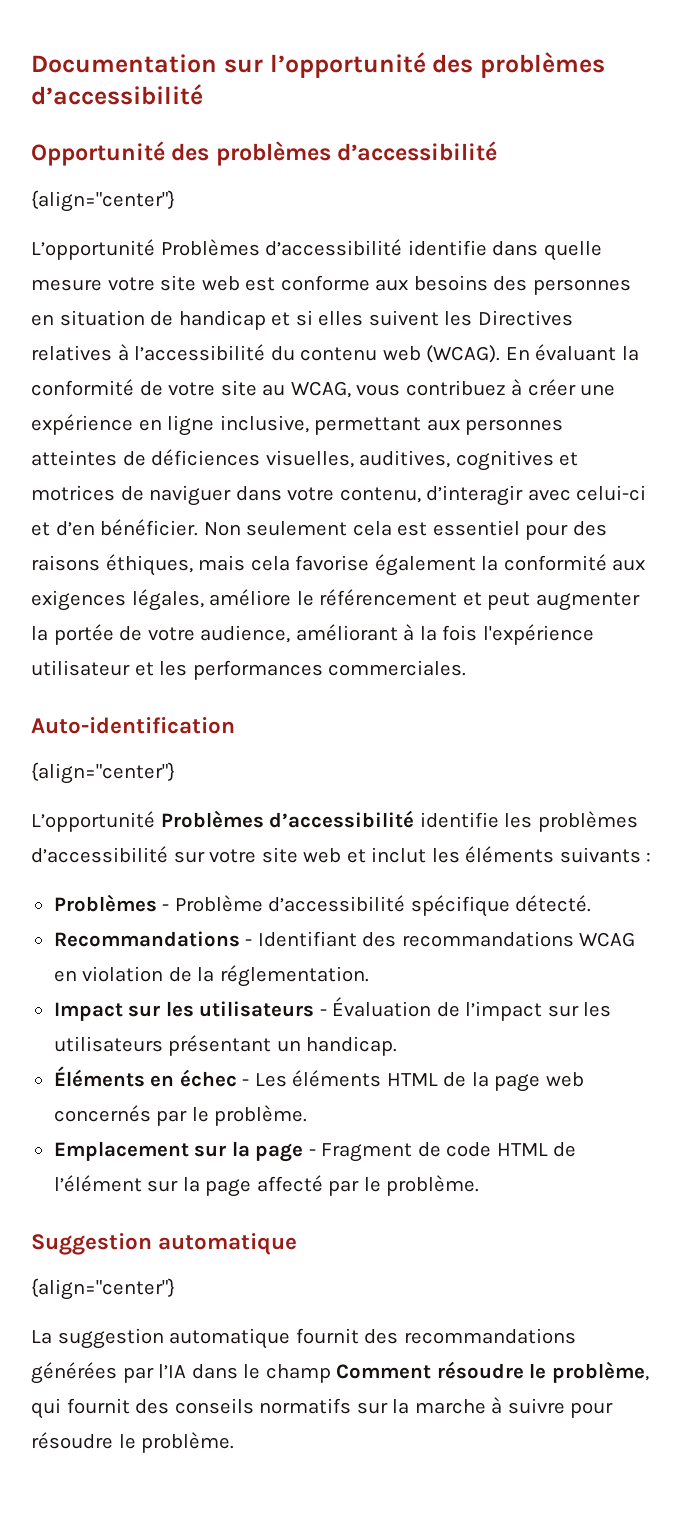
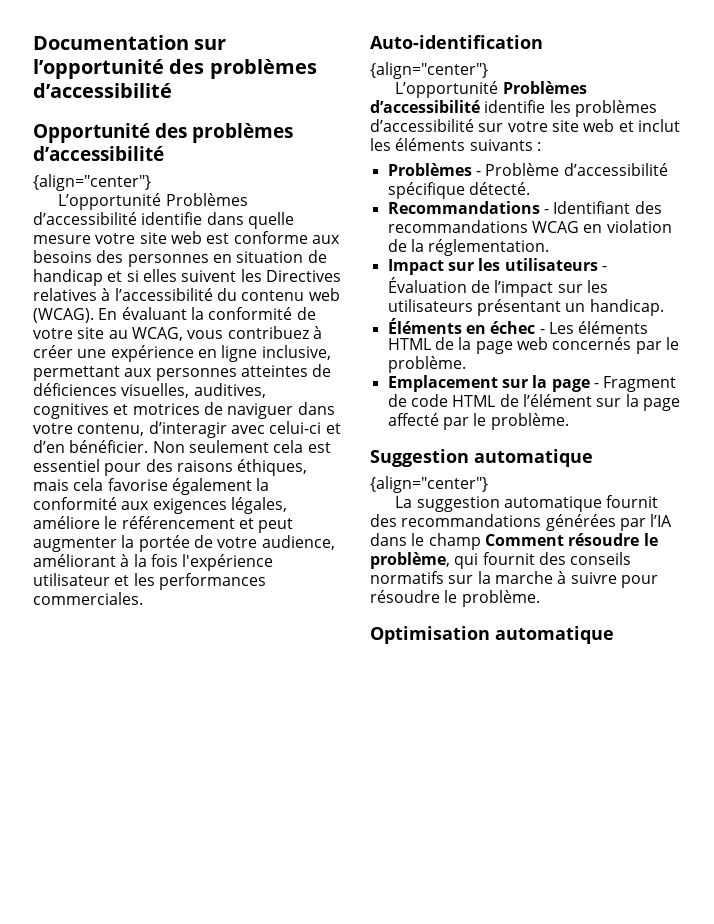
+ Optimisation automatique

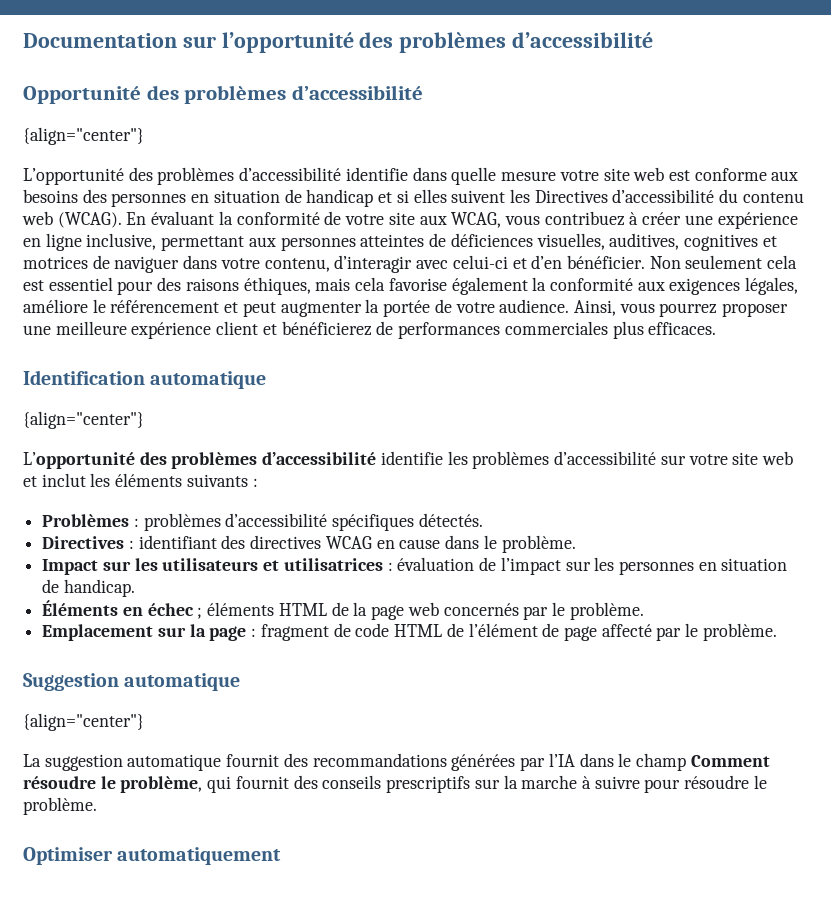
- L’opportunité Problèmes d’accessibilité identifie dans quelle mesure votre site web est conforme aux besoins des personnes en situation de handicap et si elles suivent les Directives relatives à l’accessibilité du contenu web (WCAG).
+ L’opportunité des problèmes d’accessibilité identifie dans quelle mesure votre site web est conforme aux besoins des personnes en situation de handicap et si elles suivent les Directives d’accessibilité du contenu web (WCAG).
- En évaluant la conformité de votre site au WCAG, vous contribuez à créer une expérience en ligne inclusive, permettant aux personnes atteintes de déficiences visuelles, auditives, cognitives et motrices de naviguer dans votre contenu, d’interagir avec celui-ci et d’en bénéficier.
+ En évaluant la conformité de votre site aux WCAG, vous contribuez à créer une expérience en ligne inclusive, permettant aux personnes atteintes de déficiences visuelles, auditives, cognitives et motrices de naviguer dans votre contenu, d’interagir avec celui-ci et d’en bénéficier.
- Non seulement cela est essentiel pour des raisons éthiques, mais cela favorise également la conformité aux exigences légales, améliore le référencement et peut augmenter la portée de votre audience, améliorant à la fois l'expérience utilisateur et les performances commerciales.
- Auto-identification
+ Non seulement cela est essentiel pour des raisons éthiques, mais cela favorise également la conformité aux exigences légales, améliore le référencement et peut augmenter la portée de votre audience. Ainsi, vous pourrez proposer une meilleure expérience client et bénéficierez de performances commerciales plus efficaces.
+ Identification automatique
  {align="center"}
- L’opportunité Problèmes d’accessibilité identifie les problèmes d’accessibilité sur votre site web et inclut les éléments suivants :
+ L’opportunité des problèmes d’accessibilité identifie les problèmes d’accessibilité sur votre site web et inclut les éléments suivants :
- Problèmes - Problème d’accessibilité spécifique détecté.
- Recommandations - Identifiant des recommandations WCAG en violation de la réglementation.
- Impact sur les utilisateurs - Évaluation de l’impact sur les utilisateurs présentant un handicap.
+ Problèmes : problèmes d’accessibilité spécifiques détectés.
+ Directives : identifiant des directives WCAG en cause dans le problème.
+ Impact sur les utilisateurs et utilisatrices : évaluation de l’impact sur les personnes en situation de handicap.
- Éléments en échec - Les éléments HTML de la page web concernés par le problème.
+ Éléments en échec ; éléments HTML de la page web concernés par le problème.
- Emplacement sur la page - Fragment de code HTML de l’élément sur la page affecté par le problème.
+ Emplacement sur la page : fragment de code HTML de l’élément de page affecté par le problème.
- La suggestion automatique fournit des recommandations générées par l’IA dans le champ Comment résoudre le problème, qui fournit des conseils normatifs sur la marche à suivre pour résoudre le problème.
+ La suggestion automatique fournit des recommandations générées par l’IA dans le champ Comment résoudre le problème, qui fournit des conseils prescriptifs sur la marche à suivre pour résoudre le problème.
- Optimisation automatique
+ Optimiser automatiquement

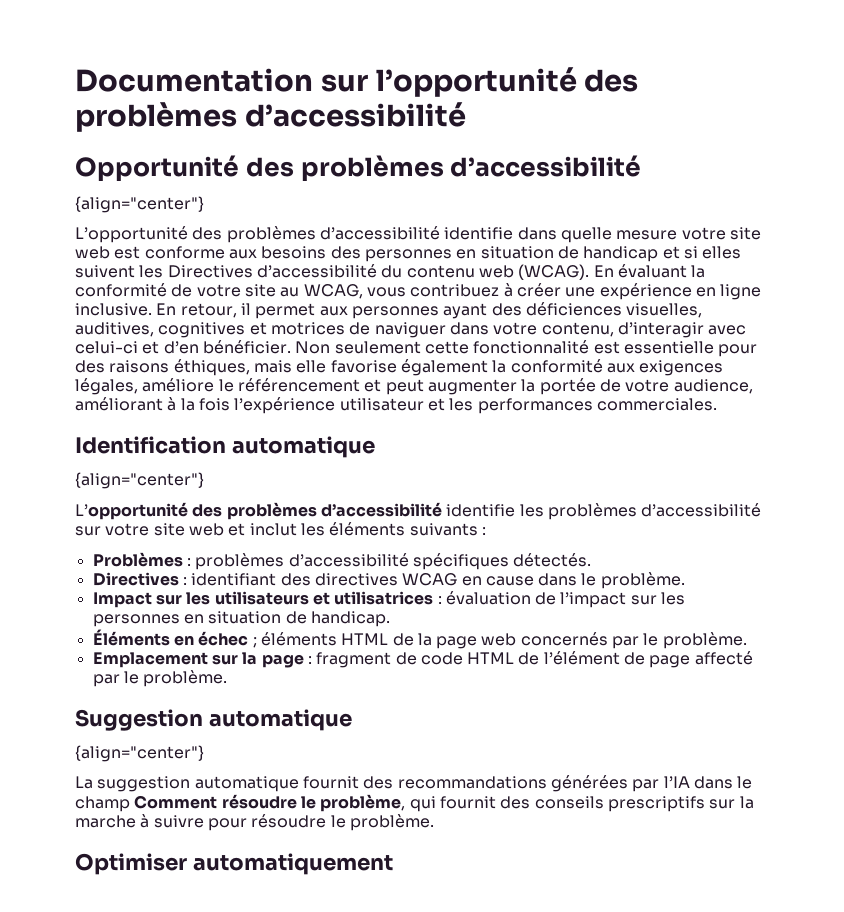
- En évaluant la conformité de votre site aux WCAG, vous contribuez à créer une expérience en ligne inclusive, permettant aux personnes atteintes de déficiences visuelles, auditives, cognitives et motrices de naviguer dans votre contenu, d’interagir avec celui-ci et d’en bénéficier.
+ En évaluant la conformité de votre site au WCAG, vous contribuez à créer une expérience en ligne inclusive. En retour, il permet aux personnes ayant des déficiences visuelles, auditives, cognitives et motrices de naviguer dans votre contenu, d’interagir avec celui-ci et d’en bénéficier.
- Non seulement cela est essentiel pour des raisons éthiques, mais cela favorise également la conformité aux exigences légales, améliore le référencement et peut augmenter la portée de votre audience. Ainsi, vous pourrez proposer une meilleure expérience client et bénéficierez de performances commerciales plus efficaces.
+ Non seulement cette fonctionnalité est essentielle pour des raisons éthiques, mais elle favorise également la conformité aux exigences légales, améliore le référencement et peut augmenter la portée de votre audience, améliorant à la fois l’expérience utilisateur et les performances commerciales.

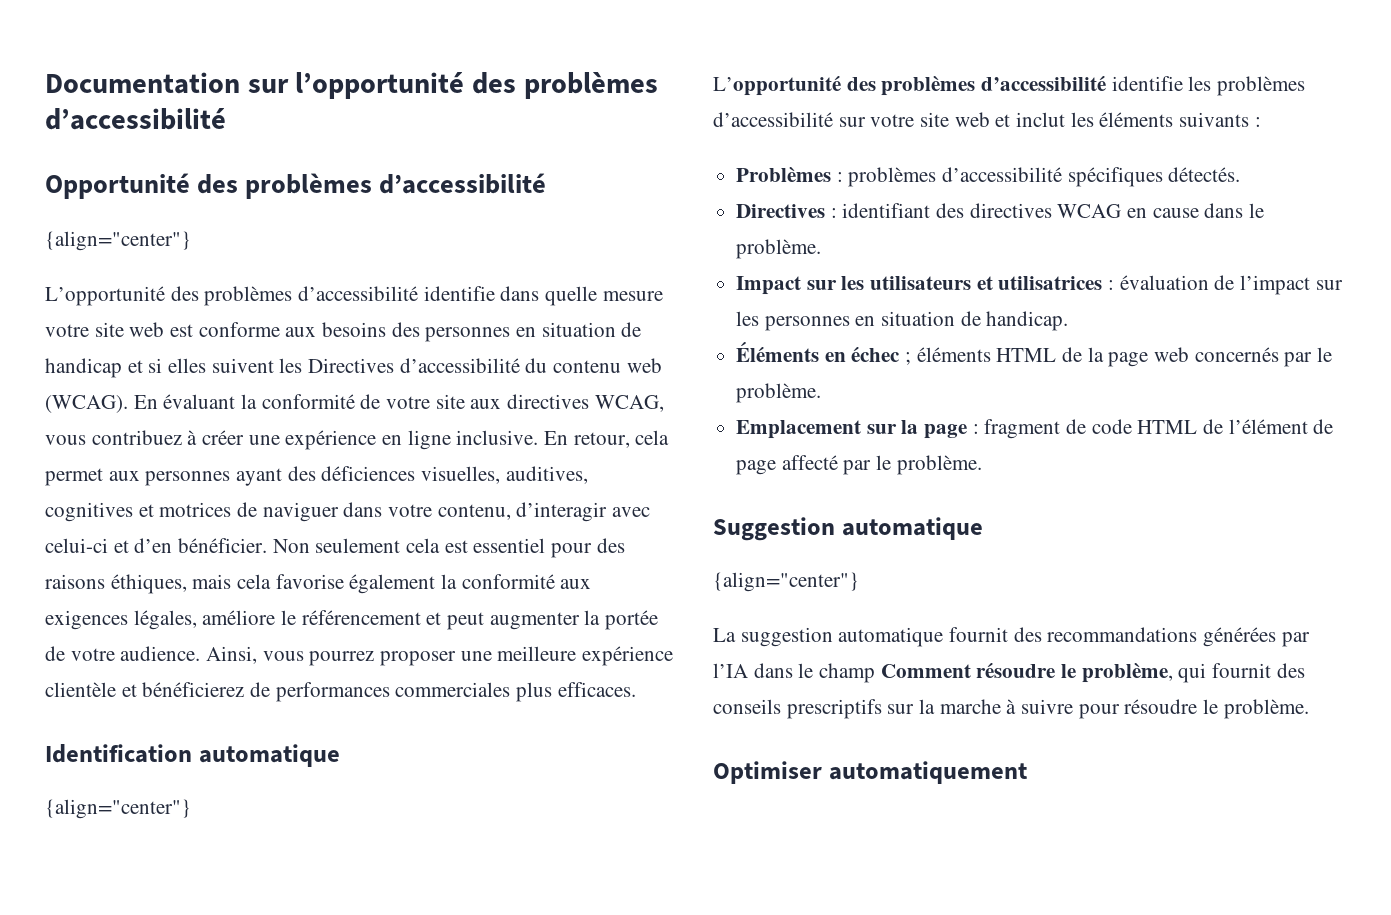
- En évaluant la conformité de votre site au WCAG, vous contribuez à créer une expérience en ligne inclusive.
+ En évaluant la conformité de votre site aux directives WCAG, vous contribuez à créer une expérience en ligne inclusive.
- En retour, il permet aux personnes ayant des déficiences visuelles, auditives, cognitives et motrices de naviguer dans votre contenu, d’interagir avec celui-ci et d’en bénéficier.
+ En retour, cela permet aux personnes ayant des déficiences visuelles, auditives, cognitives et motrices de naviguer dans votre contenu, d’interagir avec celui-ci et d’en bénéficier.
- Non seulement cette fonctionnalité est essentielle pour des raisons éthiques, mais elle favorise également la conformité aux exigences légales, améliore le référencement et peut augmenter la portée de votre audience, améliorant à la fois l’expérience utilisateur et les performances commerciales.
+ Non seulement cela est essentiel pour des raisons éthiques, mais cela favorise également la conformité aux exigences légales, améliore le référencement et peut augmenter la portée de votre audience. Ainsi, vous pourrez proposer une meilleure expérience clientèle et bénéficierez de performances commerciales plus efficaces.

